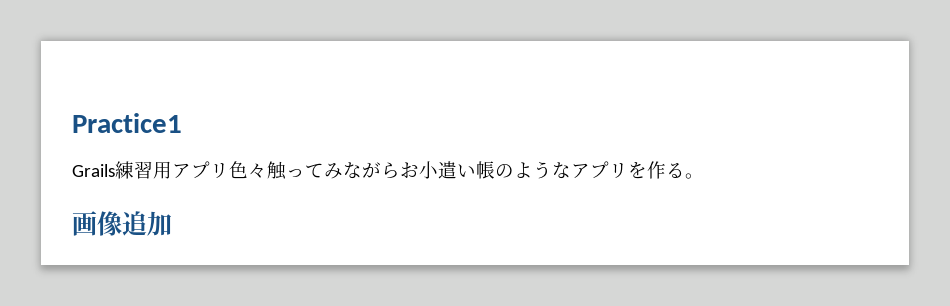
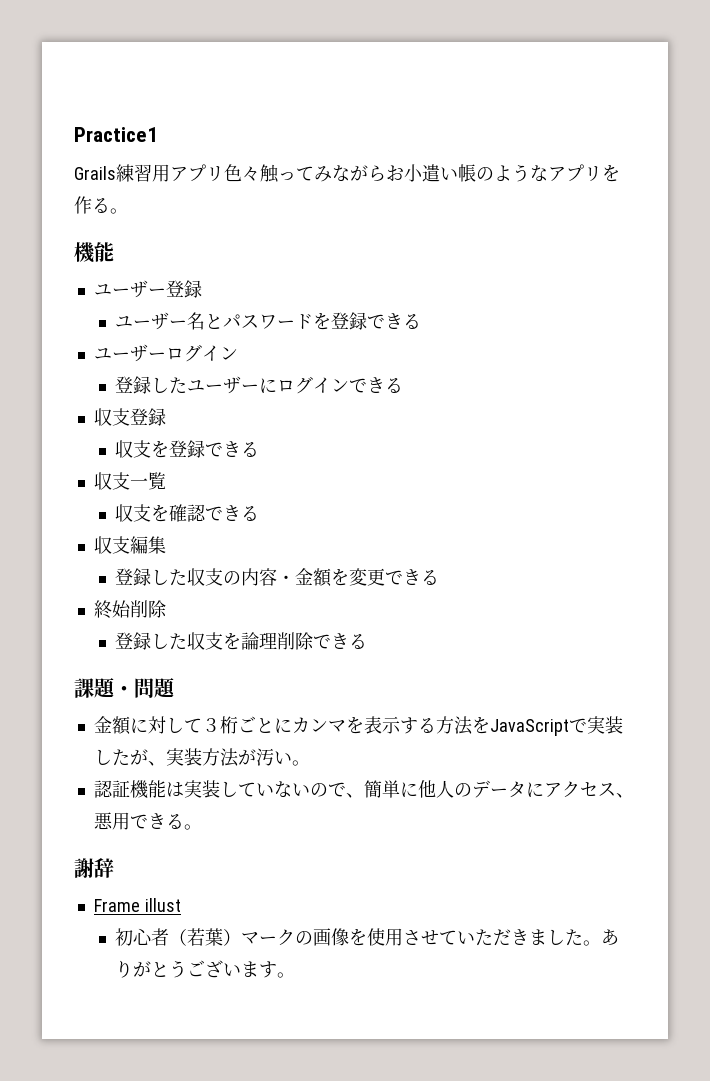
  Grails練習用アプリ色々触ってみながらお小遣い帳のようなアプリを作る。
- 画像追加
+ 機能
+ ユーザー登録
+ ユーザー名とパスワードを登録できる
+ ユーザーログイン
+ 登録したユーザーにログインできる
+ 収支登録
+ 収支を登録できる
+ 収支一覧
+ 収支を確認できる
+ 収支編集
+ 登録した収支の内容・金額を変更できる
+ 終始削除
+ 登録した収支を論理削除できる
+ 課題・問題
+ 金額に対して３桁ごとにカンマを表示する方法をJavaScriptで実装したが、実装方法が汚い。
+ 認証機能は実装していないので、簡単に他人のデータにアクセス、悪用できる。
+ 謝辞
+ Frame illust
+ 初心者（若葉）マークの画像を使用させていただきました。ありがとうございます。

